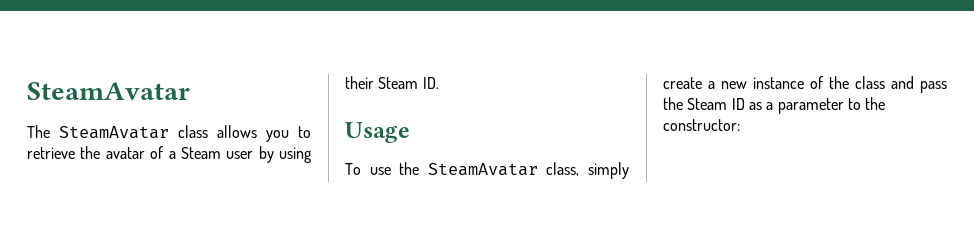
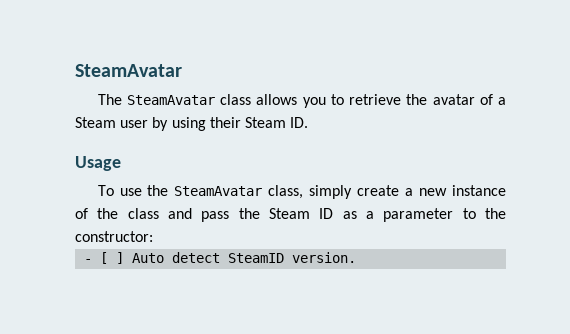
+ - [ ] Auto detect SteamID version.

